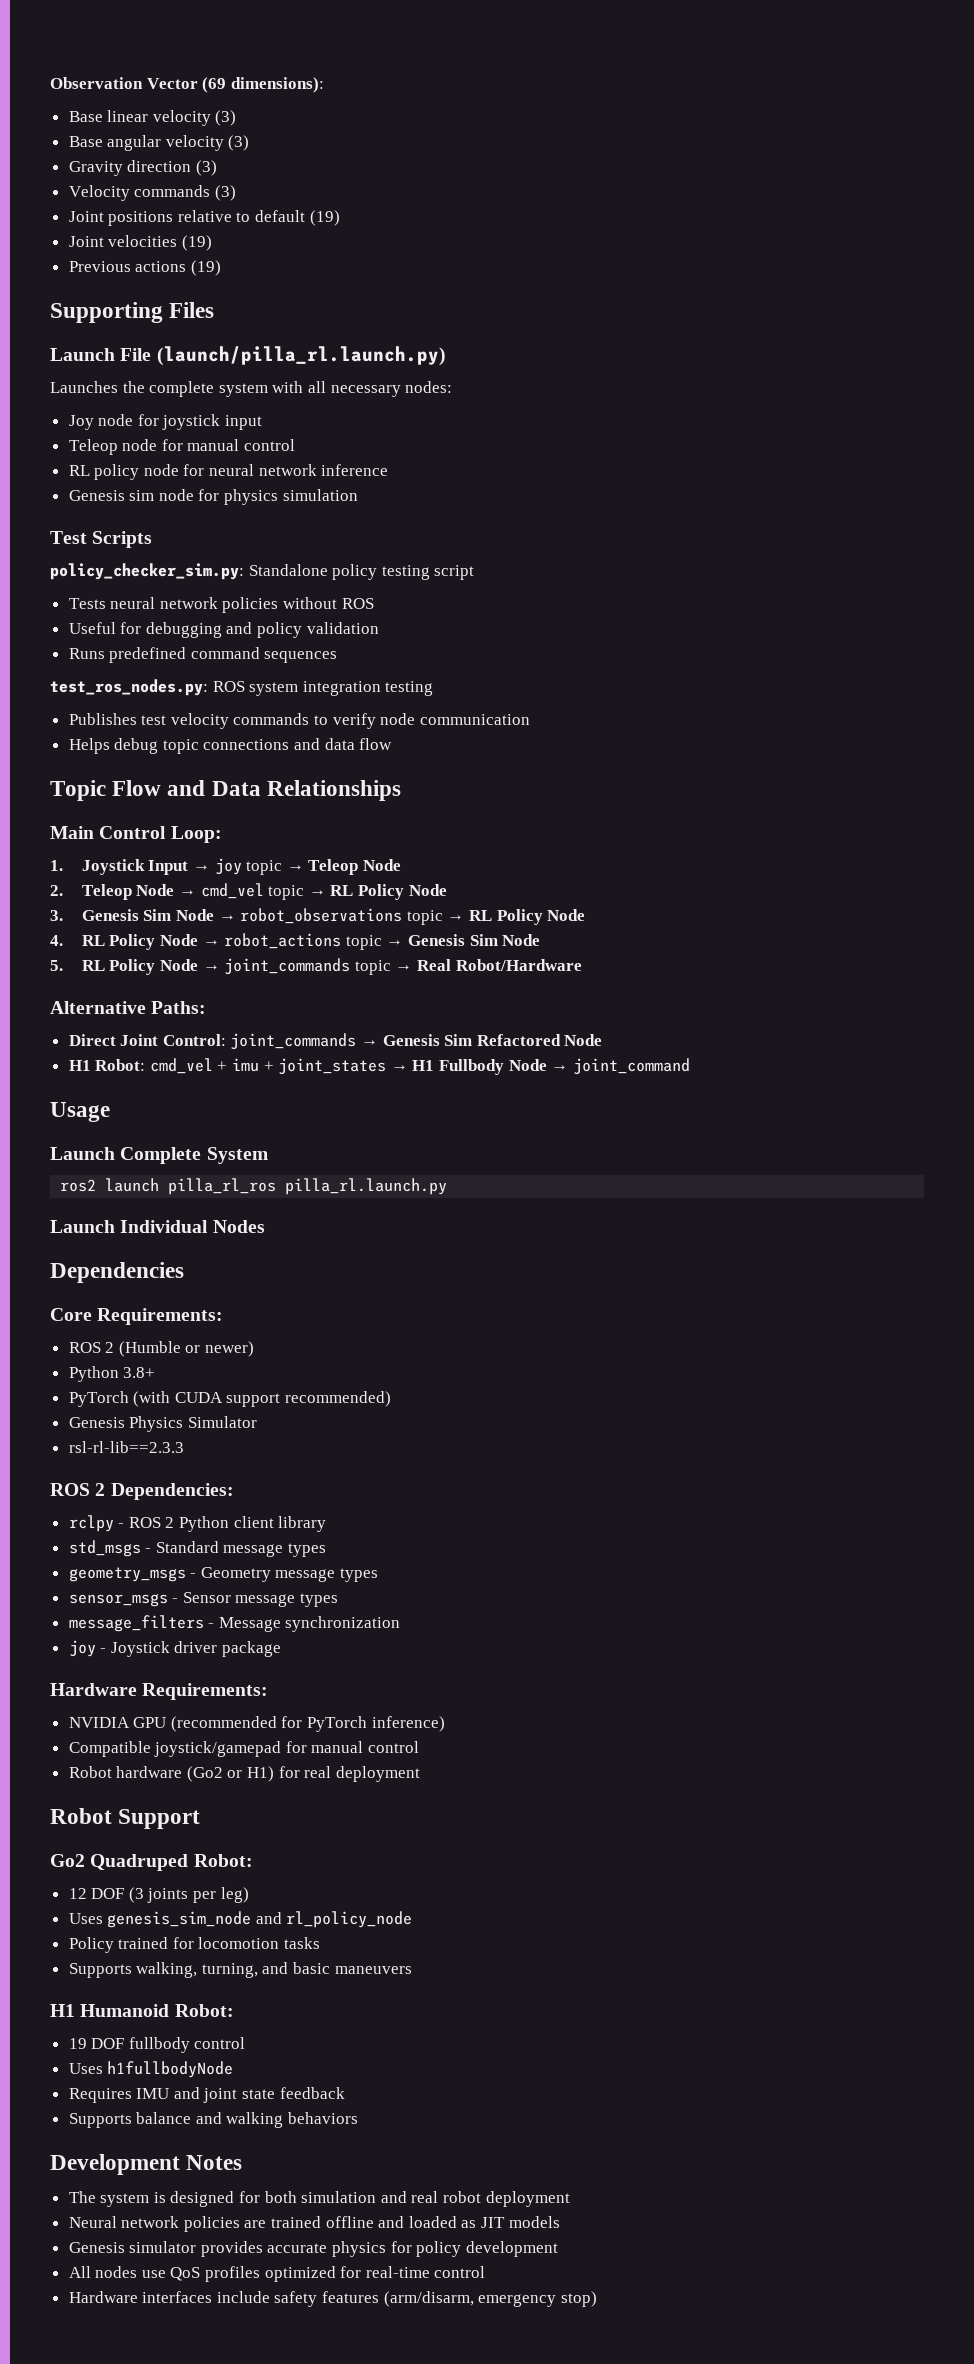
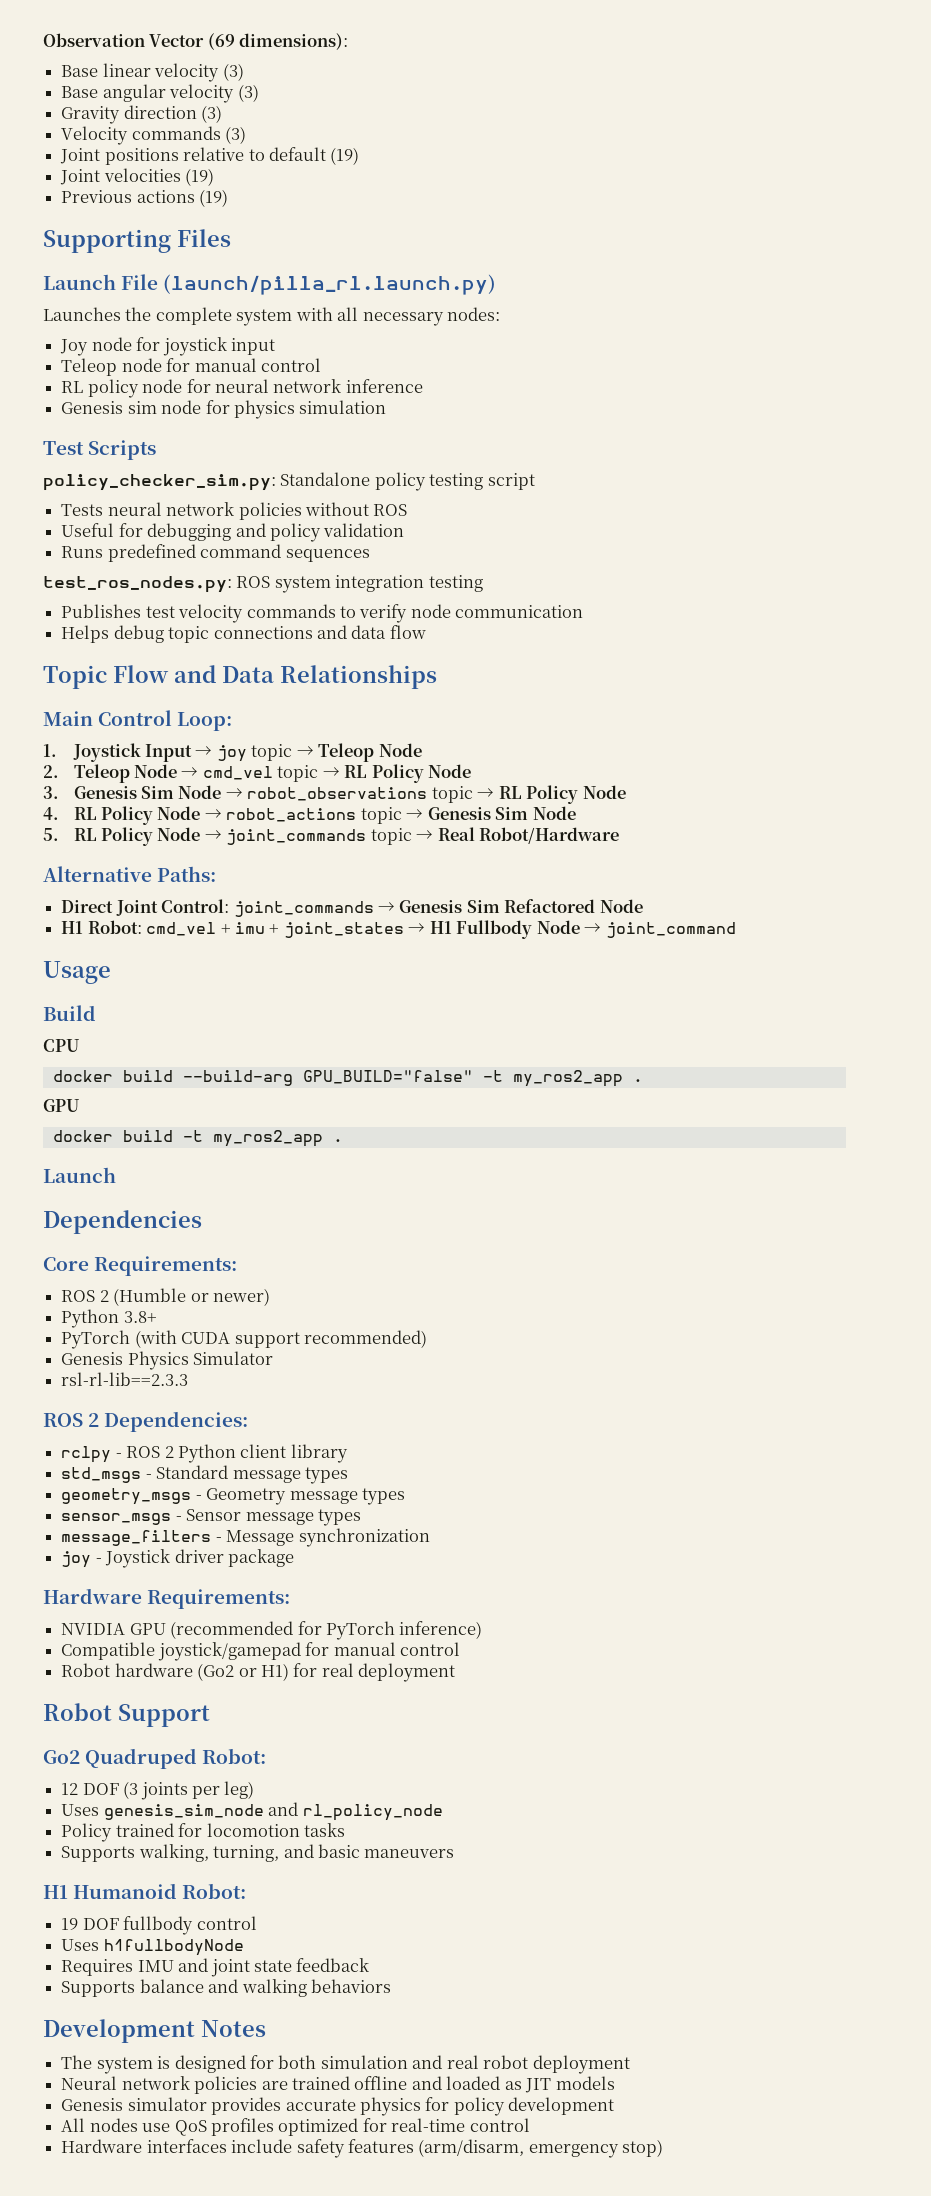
- Launch Complete System
- ros2 launch pilla_rl_ros pilla_rl.launch.py
- Launch Individual Nodes
+ Build
+ CPU
+ docker build --build-arg GPU_BUILD="false" -t my_ros2_app .
+ GPU
+ docker build -t my_ros2_app .
+ Launch

